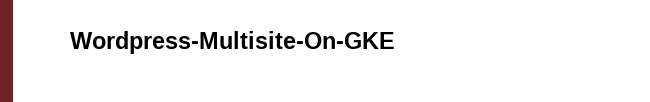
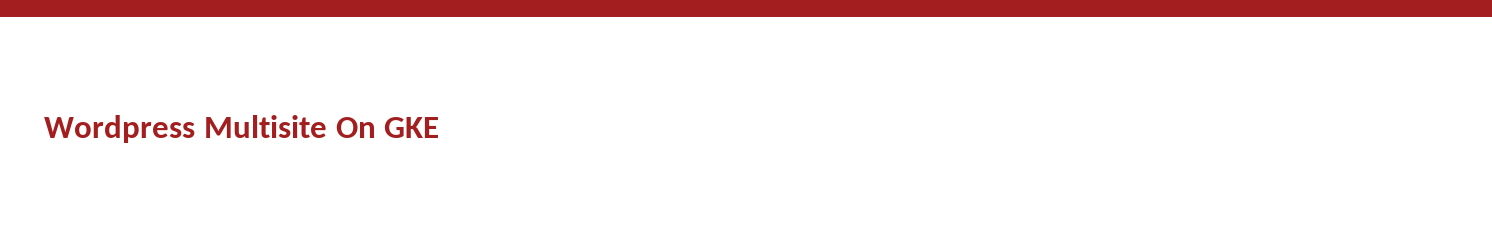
- Wordpress-Multisite-On-GKE
+ Wordpress Multisite On GKE

